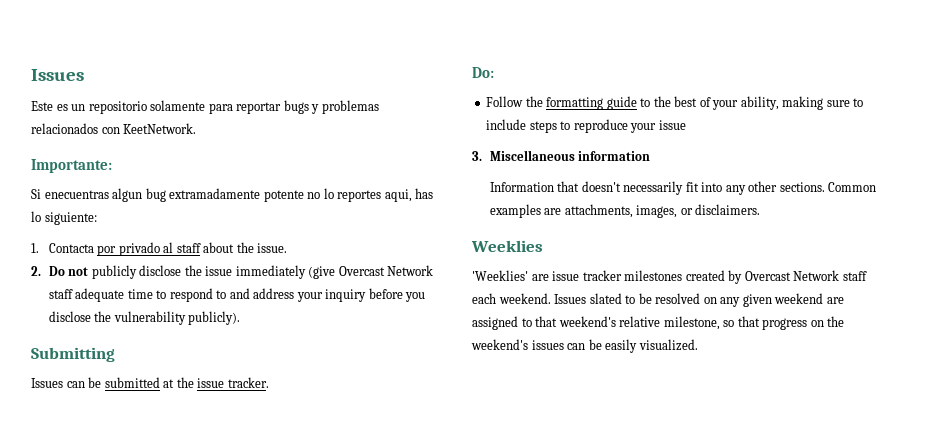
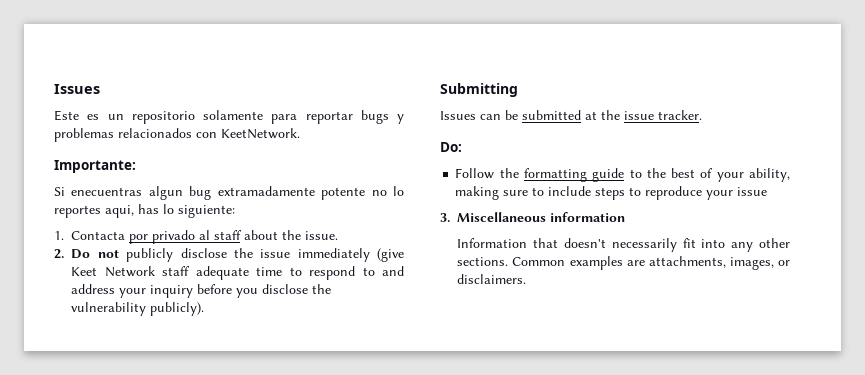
- 2. Do not publicly disclose the issue immediately (give Overcast Network staff adequate time to respond to and address your inquiry before you disclose the vulnerability publicly).
+ 2. Do not publicly disclose the issue immediately (give Keet Network staff adequate time to respond to and address your inquiry before you disclose the vulnerability publicly).
- Weeklies
- 'Weeklies' are issue tracker milestones created by Overcast Network staff each weekend. Issues slated to be resolved on any given weekend are assigned to that weekend's relative milestone, so that progress on the weekend's issues can be easily visualized.

